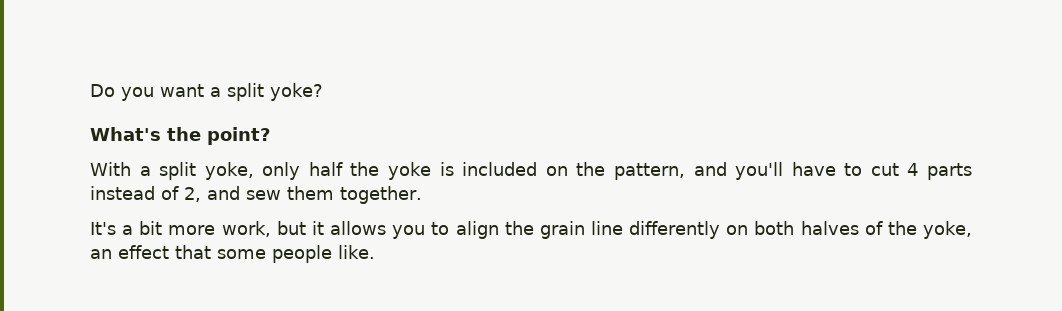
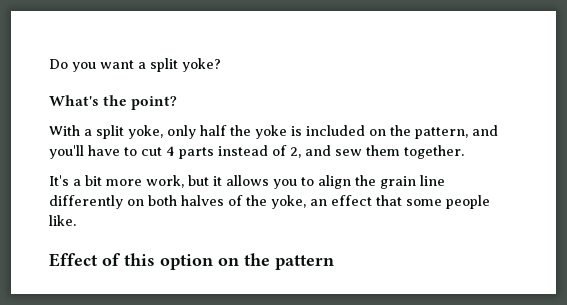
+ Effect of this option on the pattern

